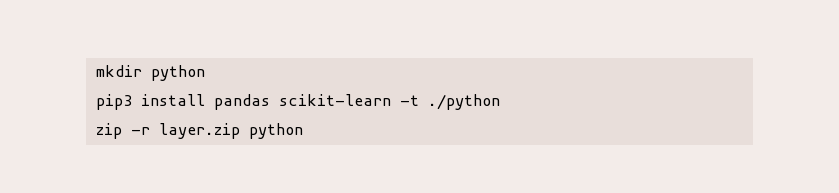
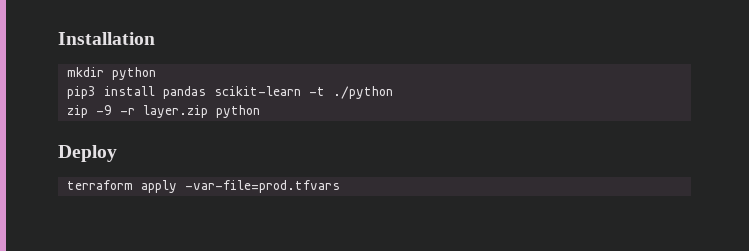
+ Installation
- zip -r layer.zip python
+ zip -9 -r layer.zip python
+ Deploy
+ terraform apply -var-file=prod.tfvars

